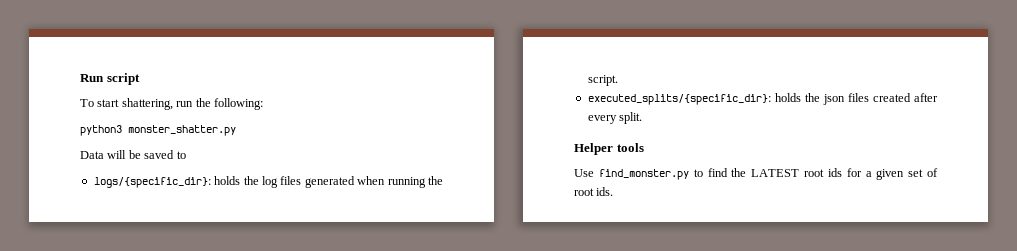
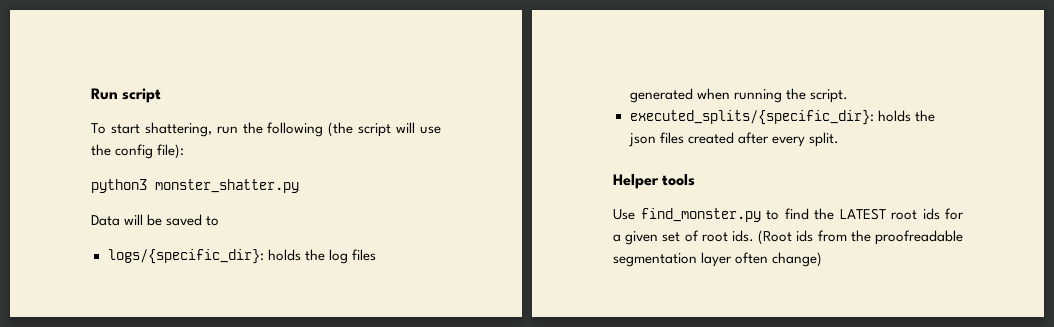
- To start shattering, run the following:
+ To start shattering, run the following (the script will use the config file):
+ (Root ids from the proofreadable segmentation layer often change)

